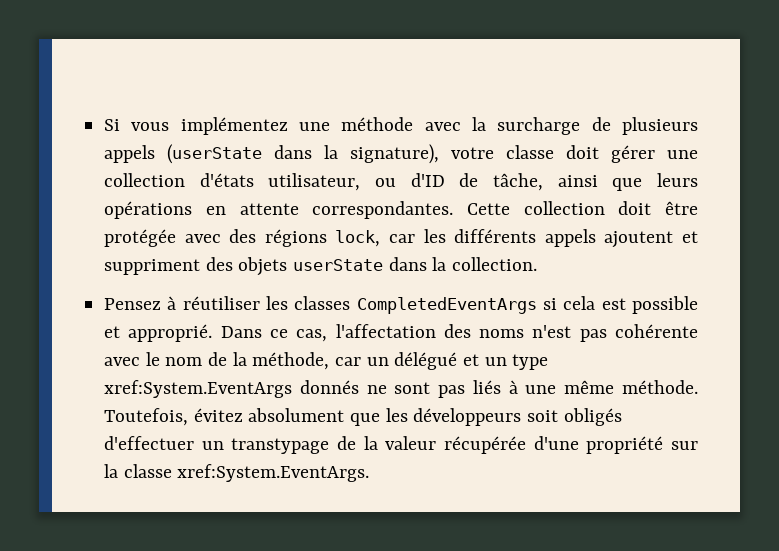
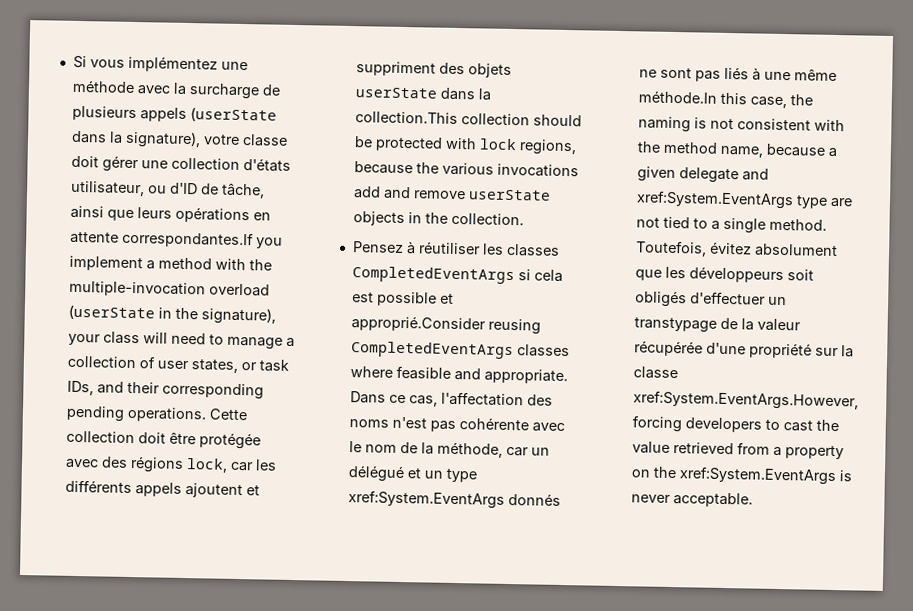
- Si vous implémentez une méthode avec la surcharge de plusieurs appels (userState dans la signature), votre classe doit gérer une collection d'états utilisateur, ou d'ID de tâche, ainsi que leurs opérations en attente correspondantes.
+ Si vous implémentez une méthode avec la surcharge de plusieurs appels (userState dans la signature), votre classe doit gérer une collection d'états utilisateur, ou d'ID de tâche, ainsi que leurs opérations en attente correspondantes.If you implement a method with the multiple-invocation overload (userState in the signature), your class will need to manage a collection of user states, or task IDs, and their corresponding pending operations.
- Cette collection doit être protégée avec des régions lock, car les différents appels ajoutent et suppriment des objets userState dans la collection.
+ Cette collection doit être protégée avec des régions lock, car les différents appels ajoutent et suppriment des objets userState dans la collection.This collection should be protected with lock regions, because the various invocations add and remove userState objects in the collection.
- Pensez à réutiliser les classes CompletedEventArgs si cela est possible et approprié.
+ Pensez à réutiliser les classes CompletedEventArgs si cela est possible et approprié.Consider reusing CompletedEventArgs classes where feasible and appropriate.
- Dans ce cas, l'affectation des noms n'est pas cohérente avec le nom de la méthode, car un délégué et un type xref:System.EventArgs donnés ne sont pas liés à une même méthode.
+ Dans ce cas, l'affectation des noms n'est pas cohérente avec le nom de la méthode, car un délégué et un type xref:System.EventArgs donnés ne sont pas liés à une même méthode.In this case, the naming is not consistent with the method name, because a given delegate and xref:System.EventArgs type are not tied to a single method.
- Toutefois, évitez absolument que les développeurs soit obligés d'effectuer un transtypage de la valeur récupérée d'une propriété sur la classe xref:System.EventArgs.
+ Toutefois, évitez absolument que les développeurs soit obligés d'effectuer un transtypage de la valeur récupérée d'une propriété sur la classe xref:System.EventArgs.However, forcing developers to cast the value retrieved from a property on the xref:System.EventArgs is never acceptable.

